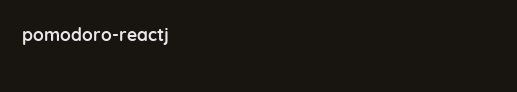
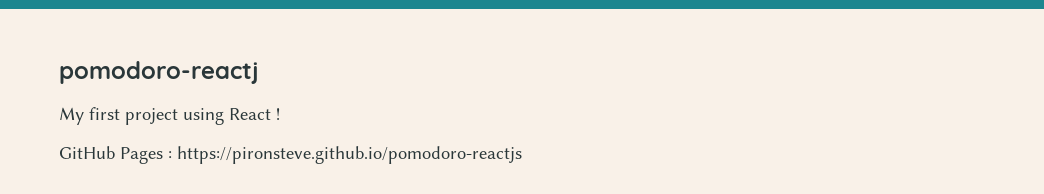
+ My first project using React !
+ GitHub Pages : https://pironsteve.github.io/pomodoro-reactjs

